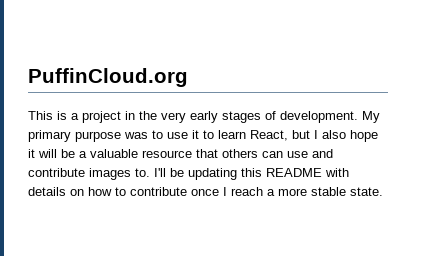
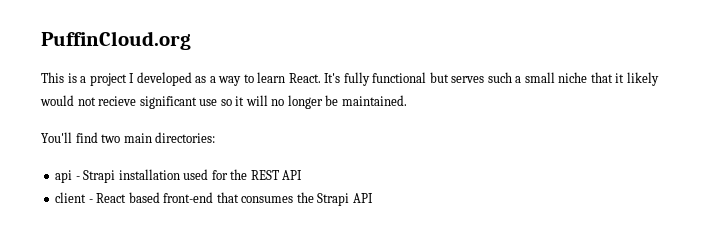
- This is a project in the very early stages of development. My primary purpose was to use it to learn React, but I also hope it will be a valuable resource that others can use and contribute images to. I'll be updating this README with details on how to contribute once I reach a more stable state.
+ This is a project I developed as a way to learn React. It's fully functional but serves such a small niche that it likely would not recieve significant use so it will no longer be maintained.
+ You'll find two main directories:
+ api - Strapi installation used for the REST API
+ client - React based front-end that consumes the Strapi API

